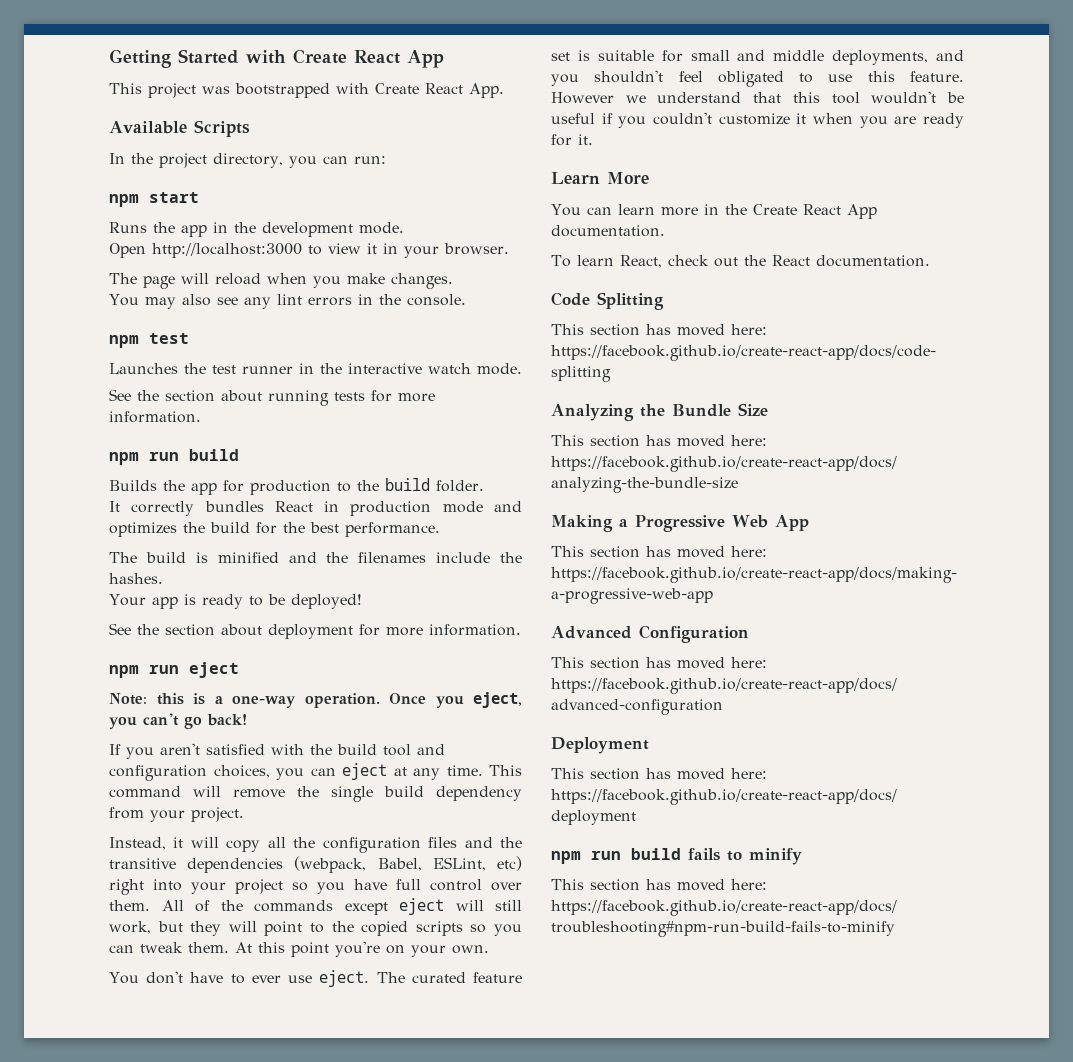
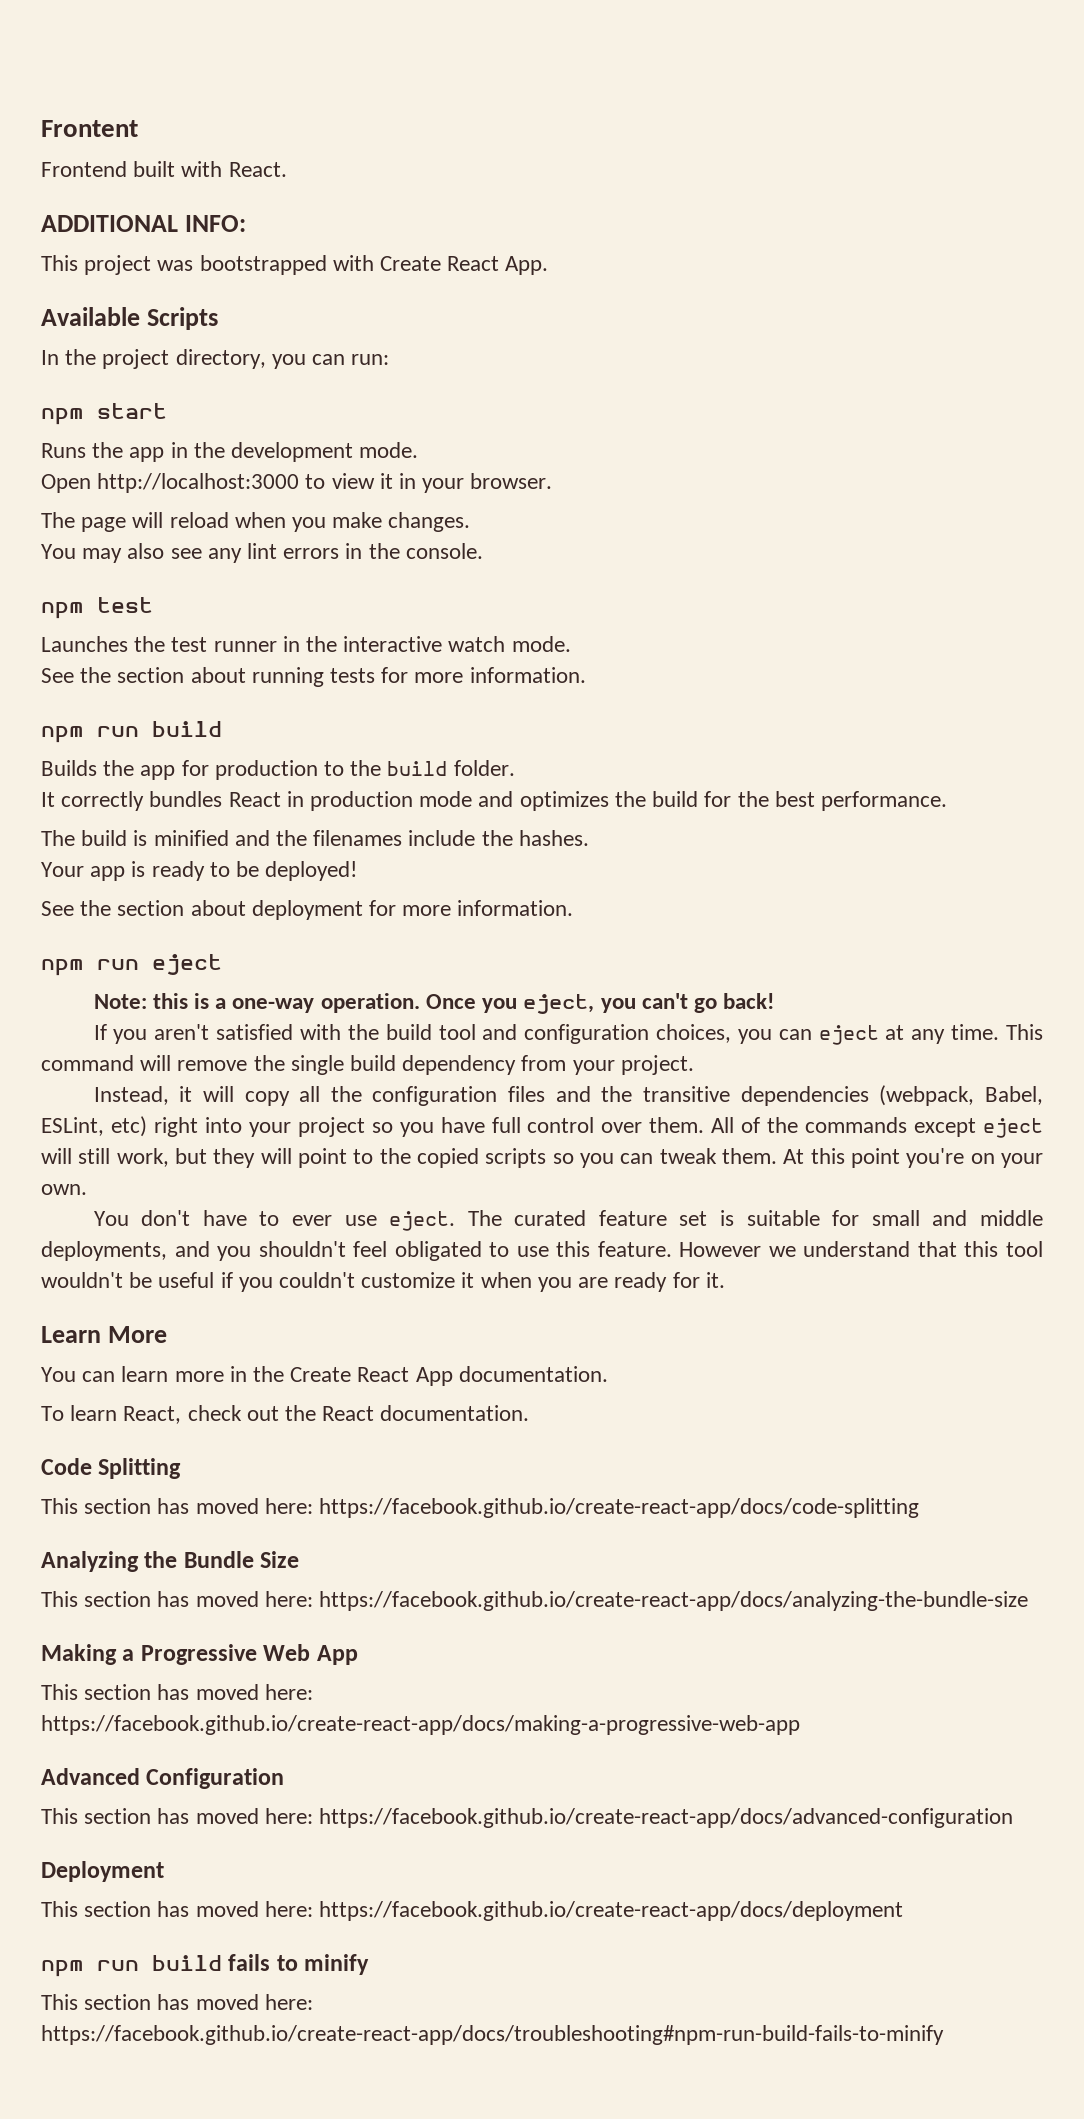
- Getting Started with Create React App
+ Frontent
+ Frontend built with React.
+ ADDITIONAL INFO:

